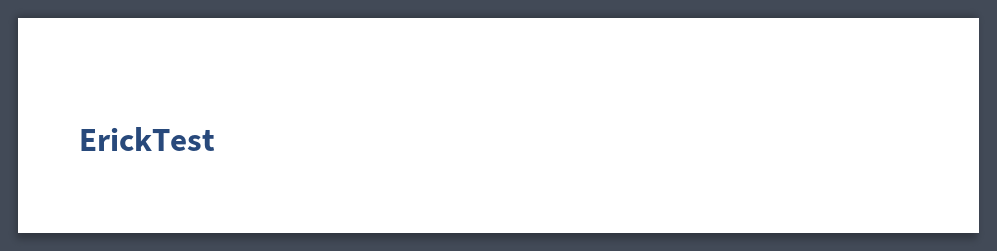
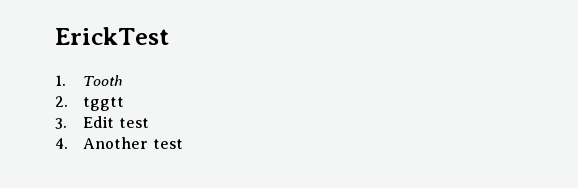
+ 1. Tooth
+ 2. tggtt
+ 3. Edit test
+ 4. Another test

